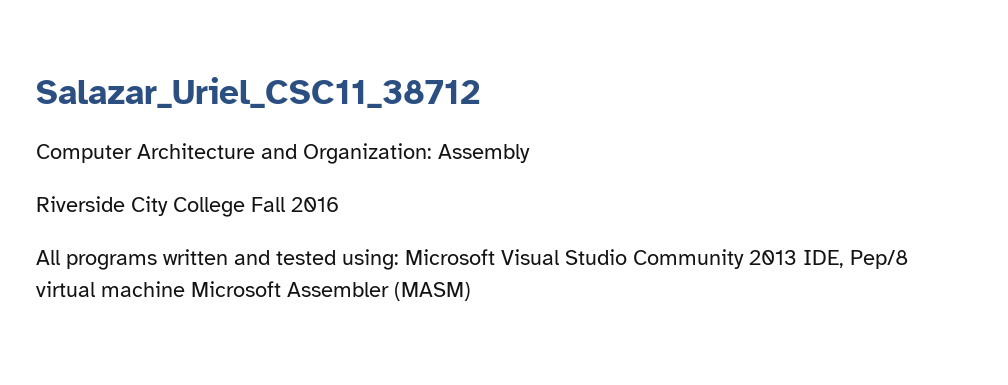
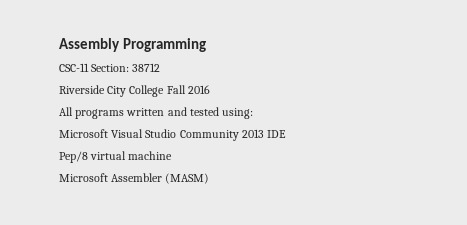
- Salazar_Uriel_CSC11_38712
- Computer Architecture and Organization: Assembly
+ Assembly Programming
+ CSC-11 Section: 38712
- All programs written and tested using: Microsoft Visual Studio Community 2013 IDE, Pep/8 virtual machine Microsoft Assembler (MASM)
+ All programs written and tested using:
+ Microsoft Visual Studio Community 2013 IDE
+ Pep/8 virtual machine
+ Microsoft Assembler (MASM)

